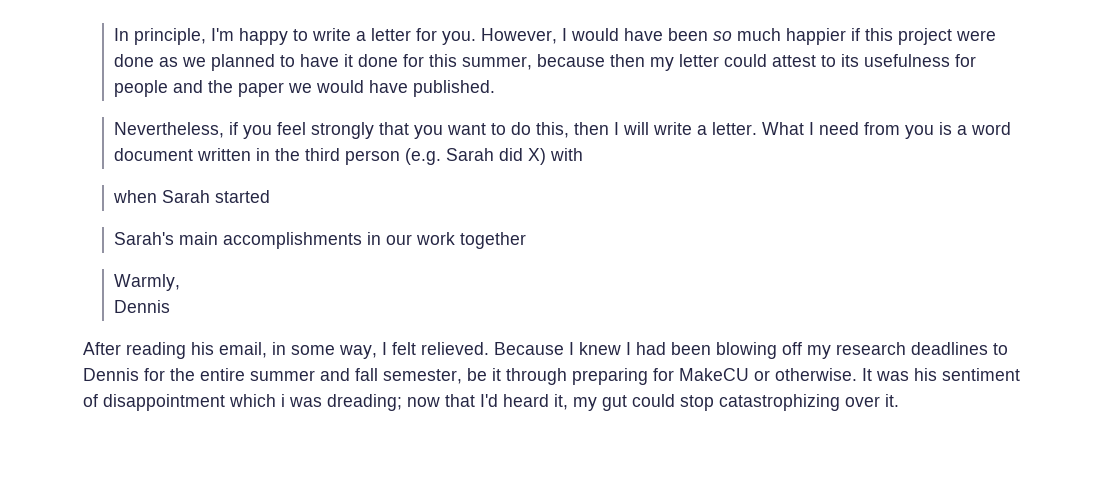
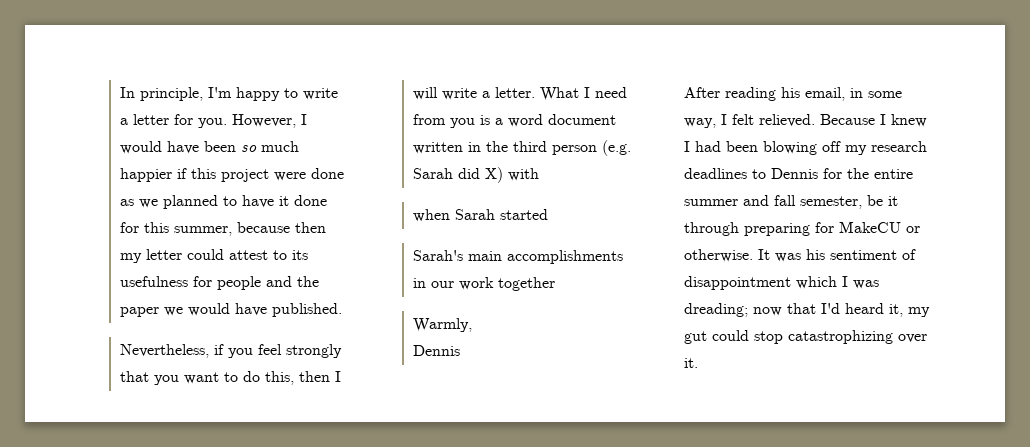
- It was his sentiment of disappointment which i was dreading; now that I'd heard it, my gut could stop catastrophizing over it.
+ It was his sentiment of disappointment which I was dreading; now that I'd heard it, my gut could stop catastrophizing over it.

